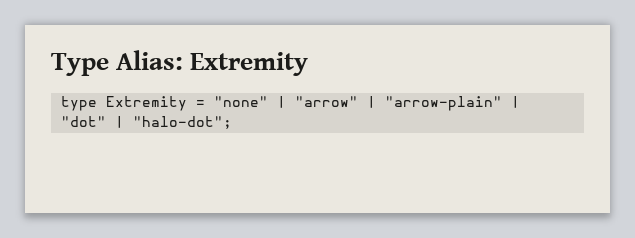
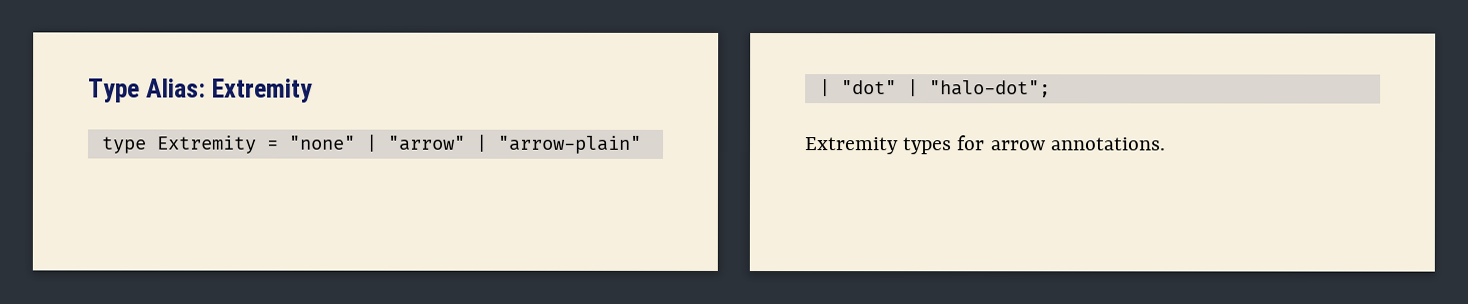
+ Extremity types for arrow annotations.

